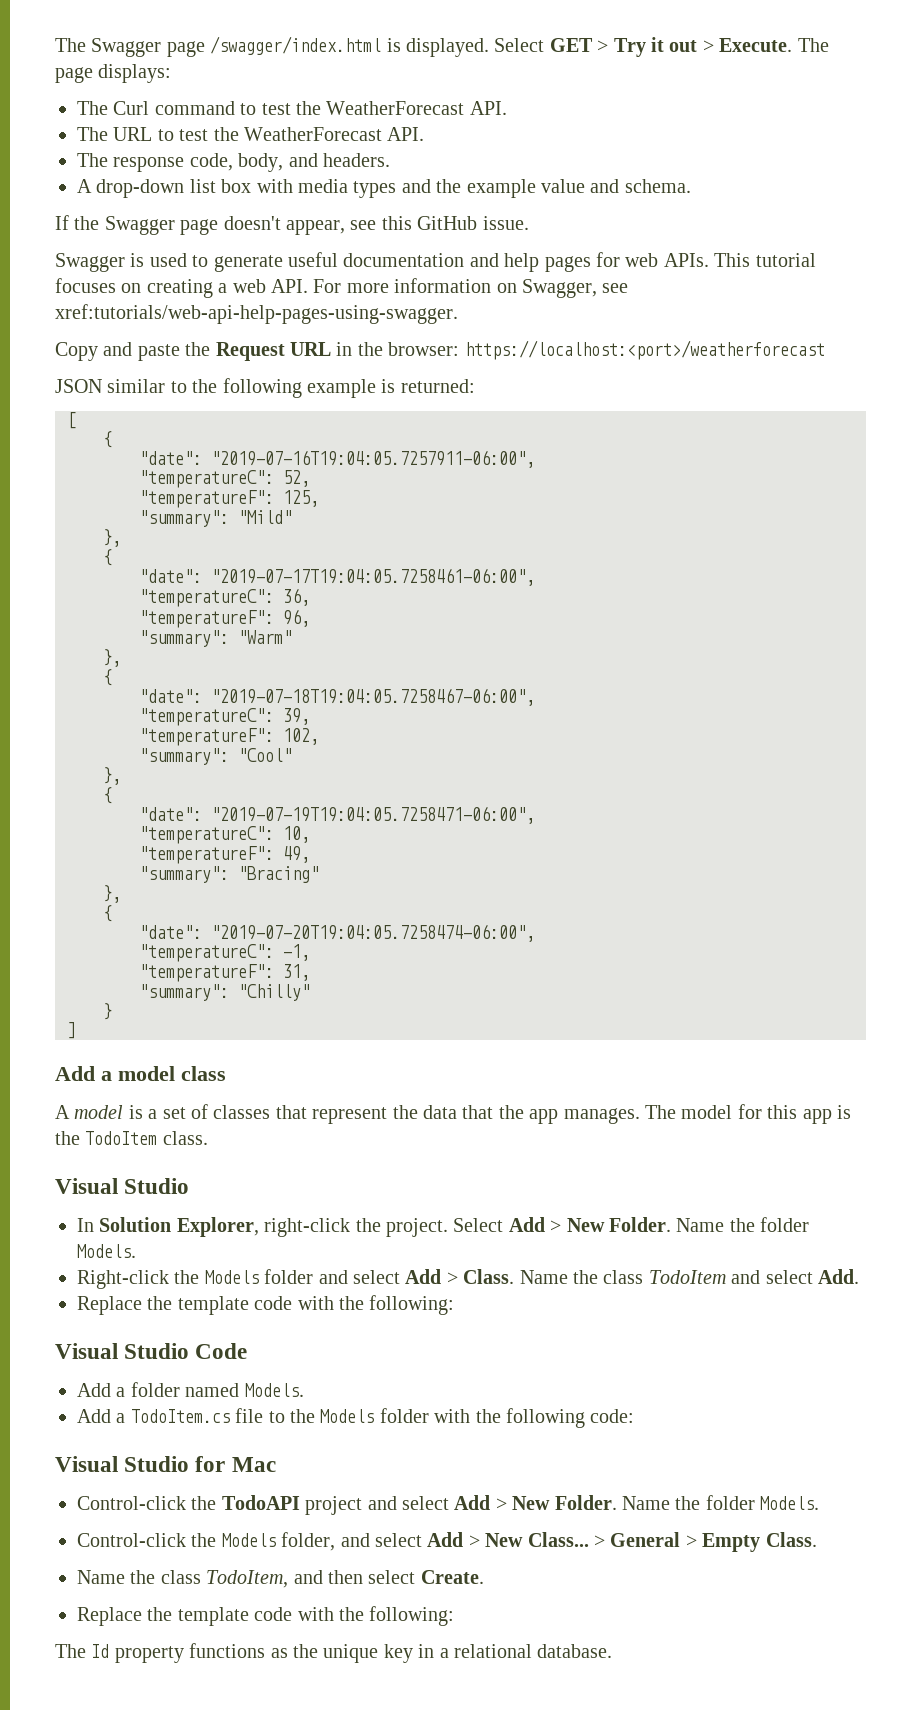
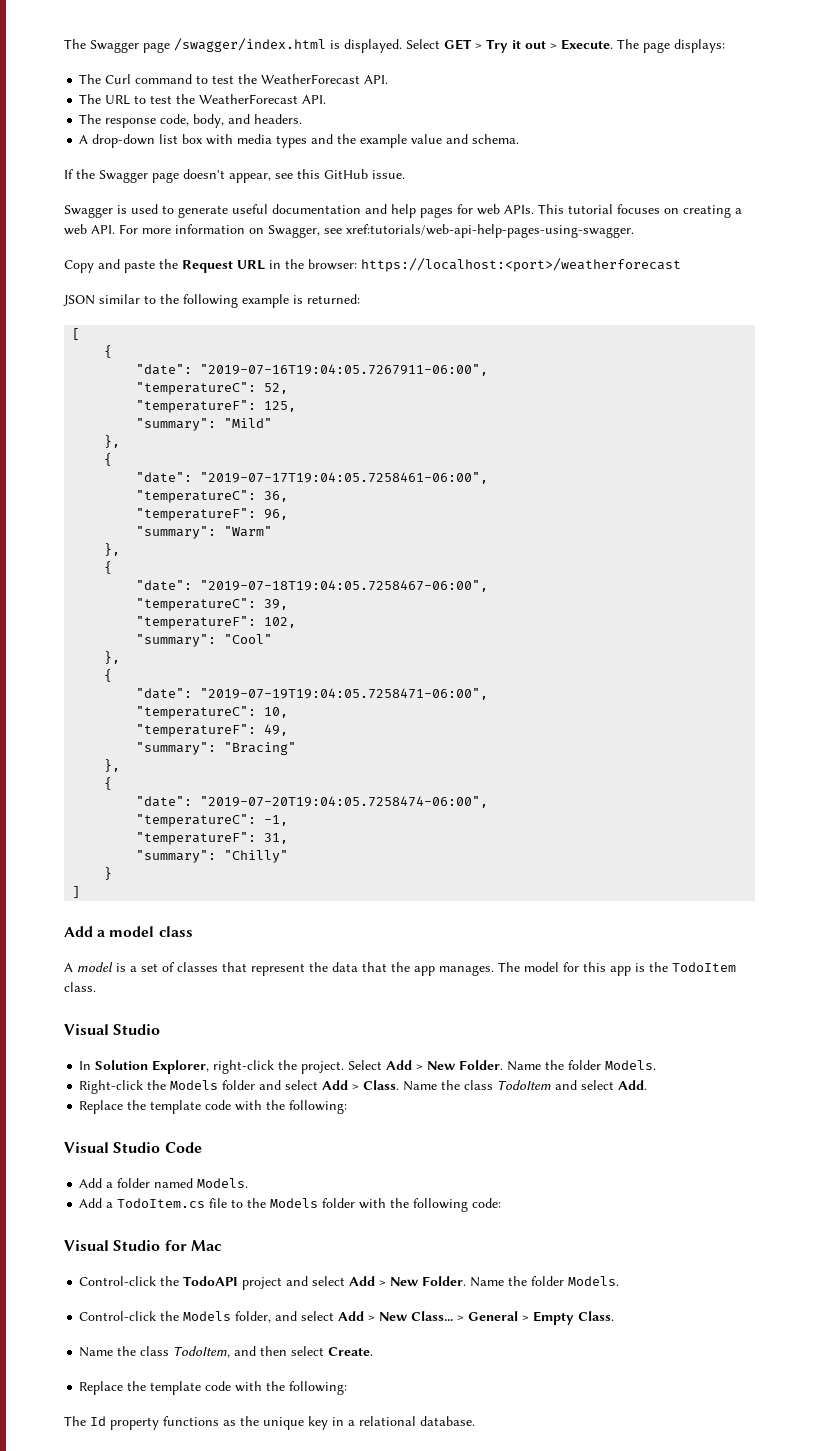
- "date": "2019-07-16T19:04:05.7257911-06:00",
+ "date": "2019-07-16T19:04:05.7267911-06:00",

